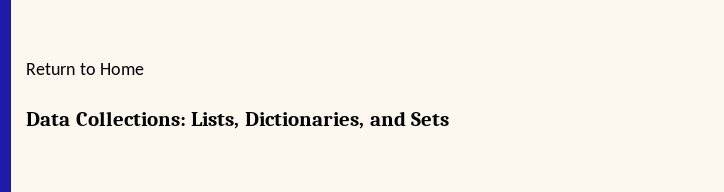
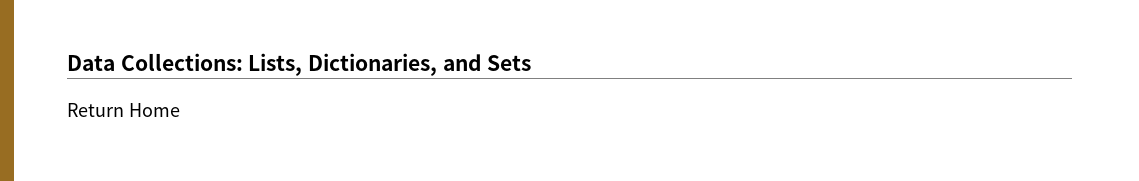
- Return to Home
+ Return Home

